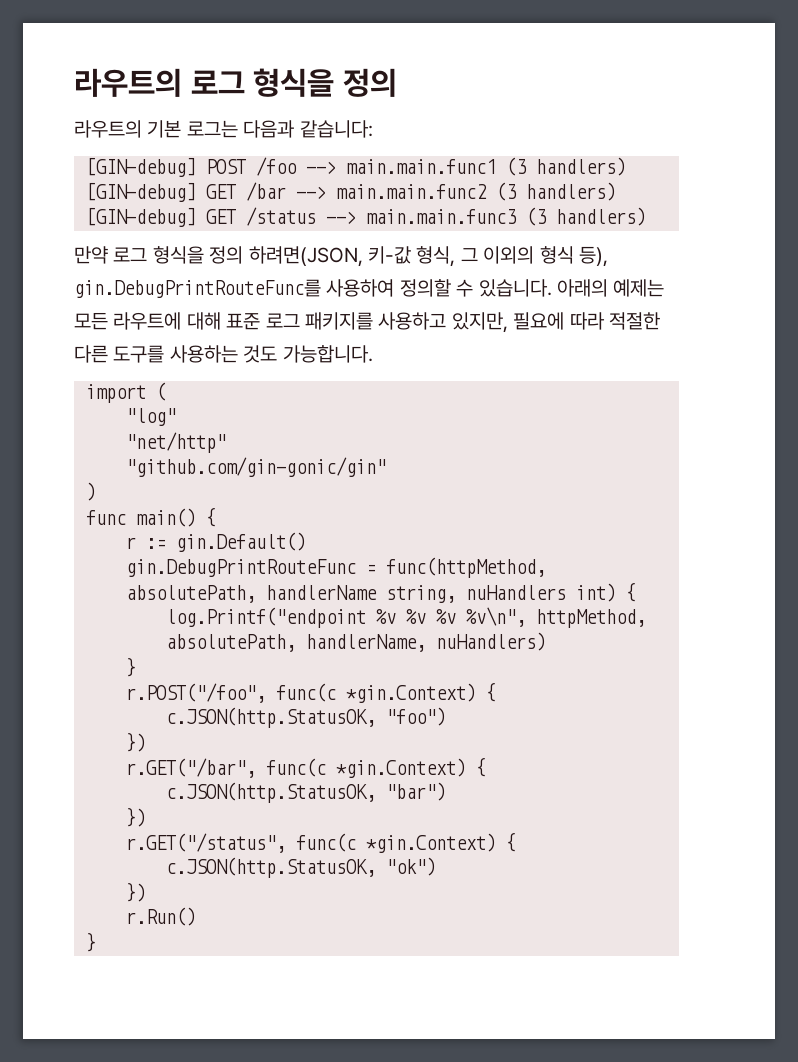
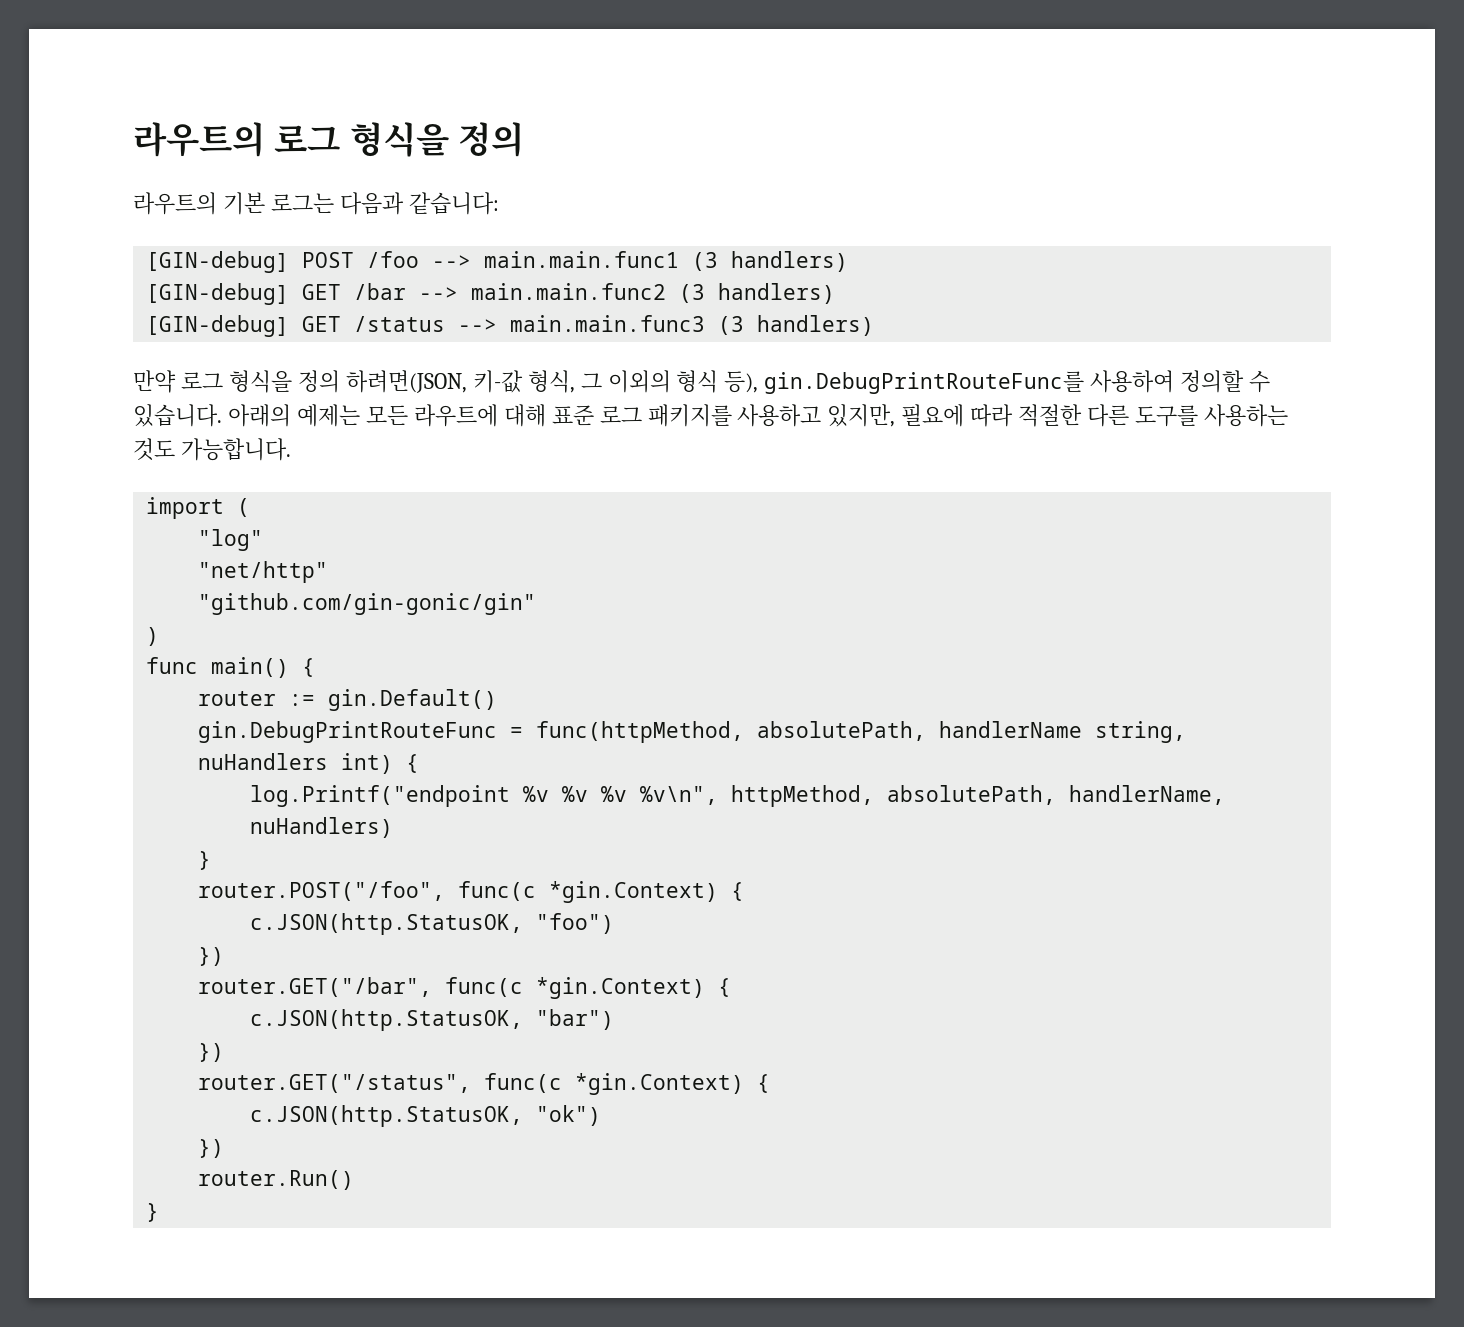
- r := gin.Default()
+ router := gin.Default()
- r.POST("/foo", func(c *gin.Context) {
+ router.POST("/foo", func(c *gin.Context) {
- r.GET("/bar", func(c *gin.Context) {
+ router.GET("/bar", func(c *gin.Context) {
- r.GET("/status", func(c *gin.Context) {
+ router.GET("/status", func(c *gin.Context) {
- r.Run()
+ router.Run()

